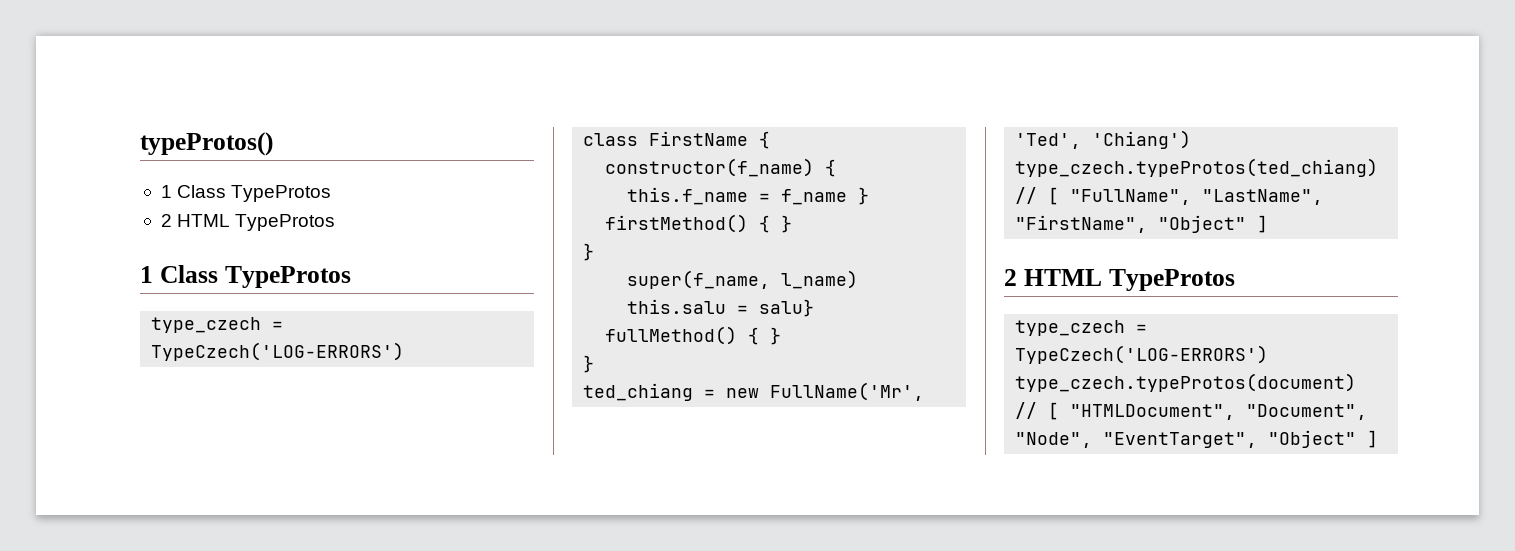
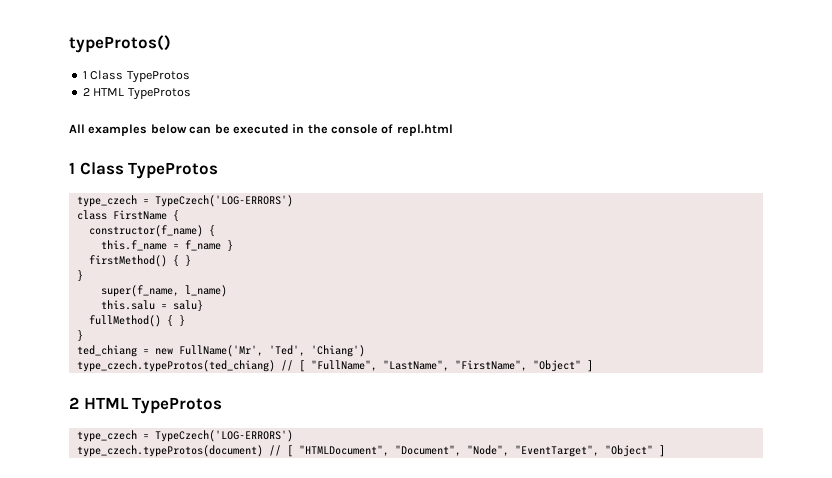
+ All examples below can be executed in the console of repl.html

